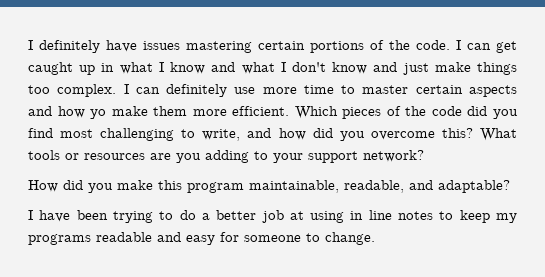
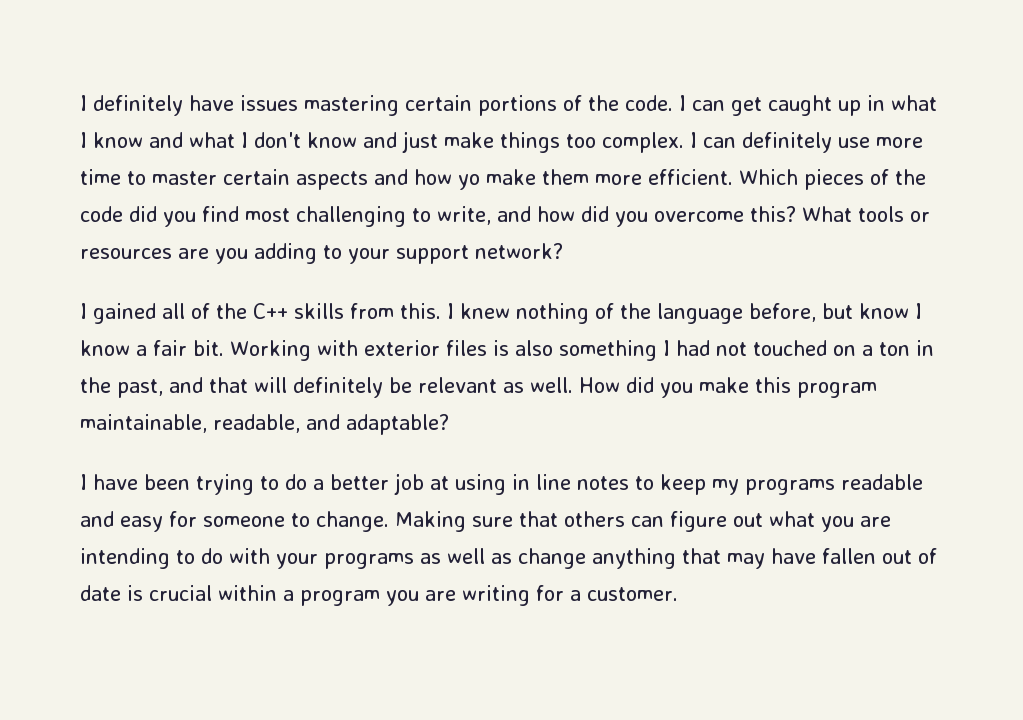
+ I gained all of the C++ skills from this. I knew nothing of the language before, but know I know a fair bit. Working with exterior files is also something I had not touched on a ton in the past, and that will definitely be relevant as well.
+ Making sure that others can figure out what you are intending to do with your programs as well as change anything that may have fallen out of date is crucial within a program you are writing for a customer.

